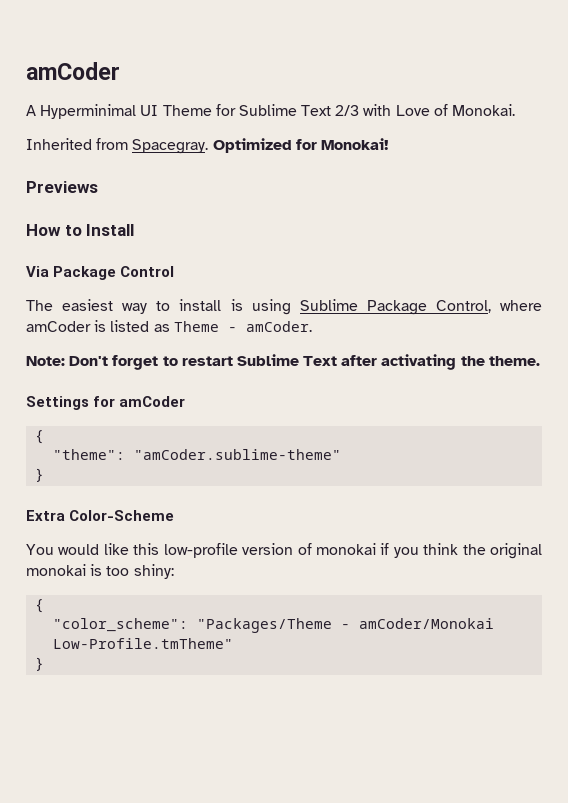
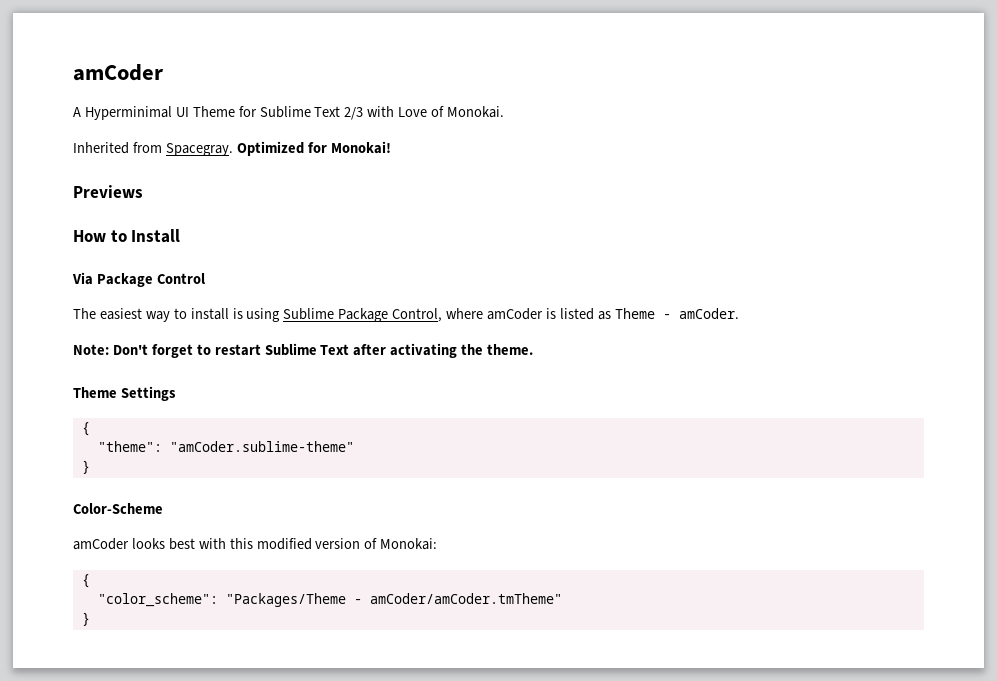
- Settings for amCoder
+ Theme Settings
- Extra Color-Scheme
+ Color-Scheme
- You would like this low-profile version of monokai if you think the original monokai is too shiny:
+ amCoder looks best with this modified version of Monokai:
- "color_scheme": "Packages/Theme - amCoder/Monokai Low-Profile.tmTheme"
+ "color_scheme": "Packages/Theme - amCoder/amCoder.tmTheme"

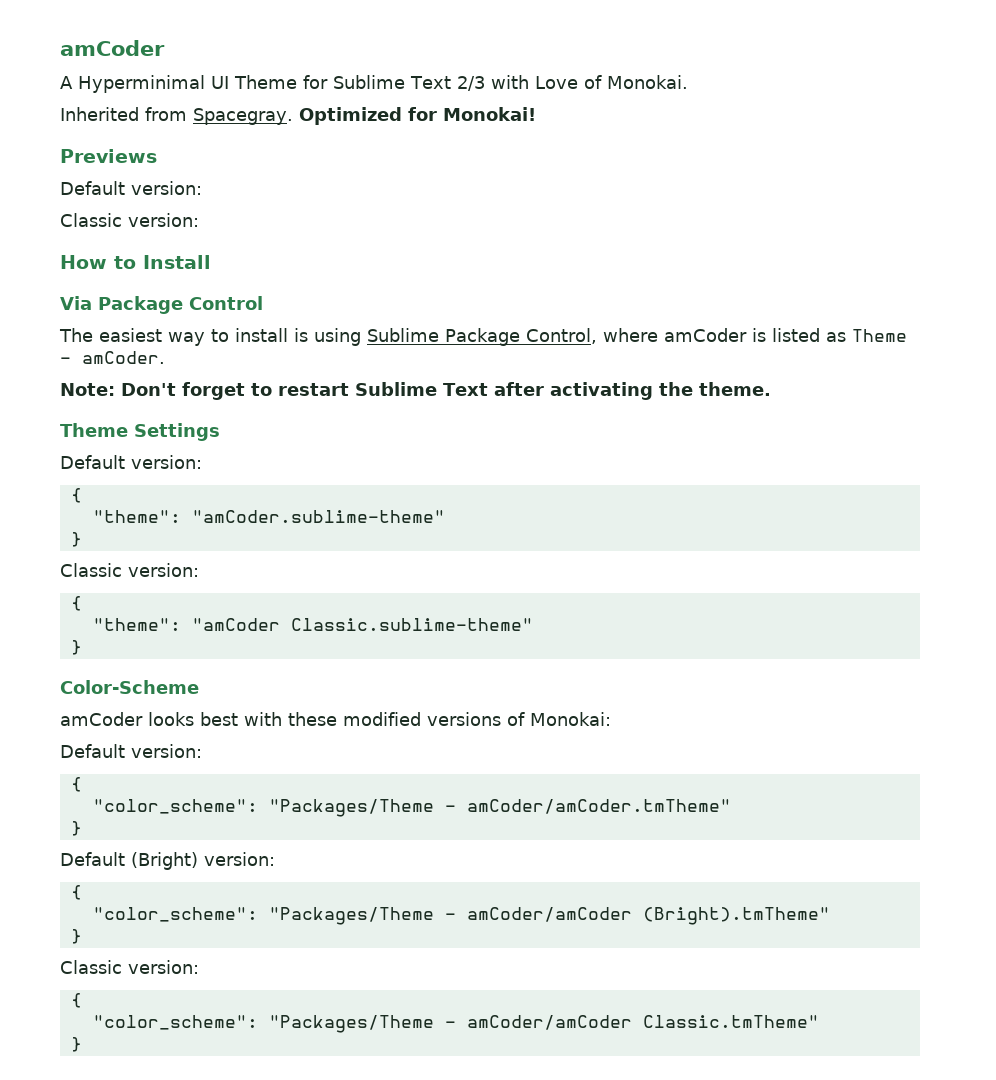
  Previews
+ Default version:
+ Classic version:
  Theme Settings
+ Default version:
  "theme": "amCoder.sublime-theme"
+ }
+ Classic version:
+ {
+ "theme": "amCoder Classic.sublime-theme"
- amCoder looks best with this modified version of Monokai:
+ amCoder looks best with these modified versions of Monokai:
+ Default version:
+ Default (Bright) version:
+ {
+ "color_scheme": "Packages/Theme - amCoder/amCoder (Bright).tmTheme"
+ }
+ Classic version:
+ {
+ "color_scheme": "Packages/Theme - amCoder/amCoder Classic.tmTheme"
+ }

